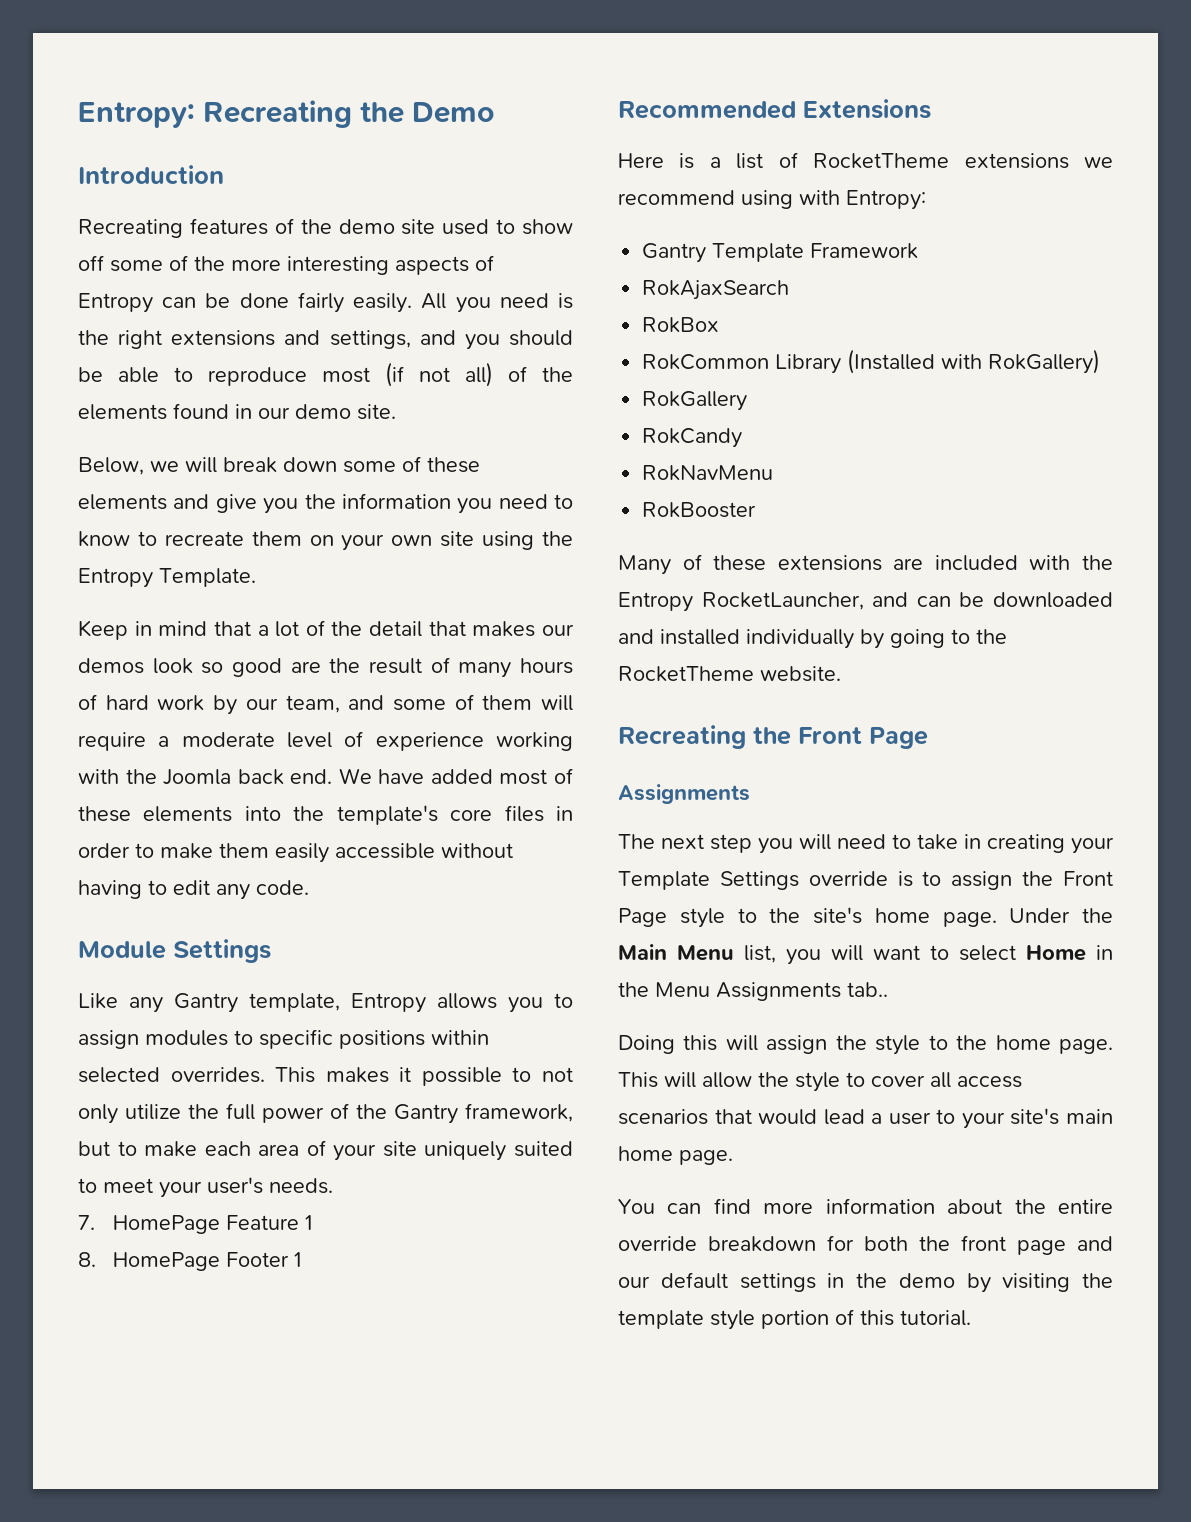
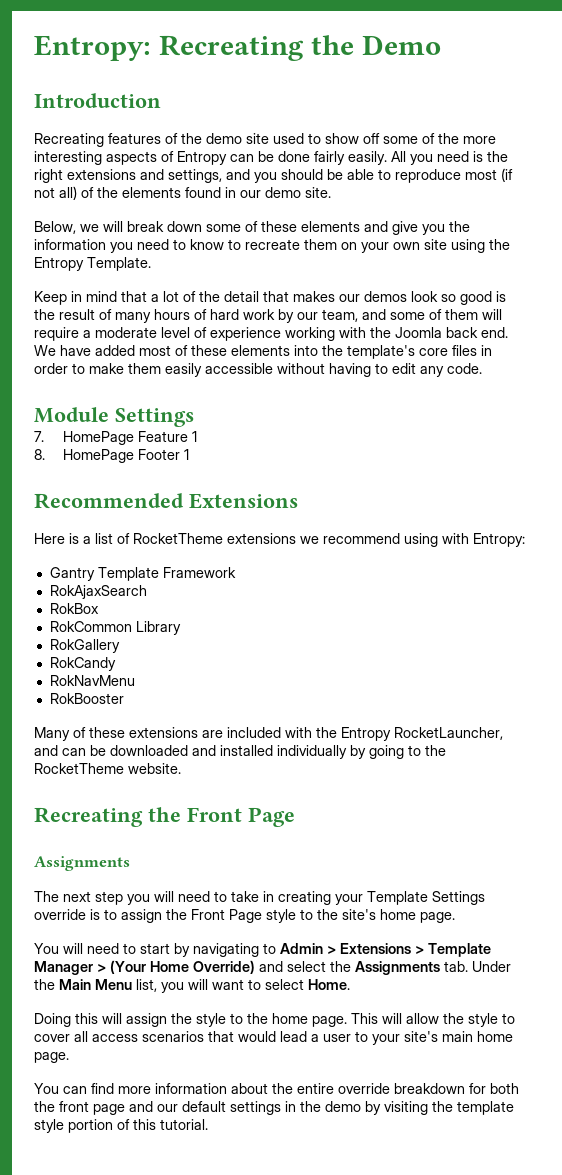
- Keep in mind that a lot of the detail that makes our demos look so good are the result of many hours of hard work by our team, and some of them will require a moderate level of experience working with the Joomla back end.
+ Keep in mind that a lot of the detail that makes our demos look so good is the result of many hours of hard work by our team, and some of them will require a moderate level of experience working with the Joomla back end.
- Like any Gantry template, Entropy allows you to assign modules to specific positions within selected overrides. This makes it possible to not only utilize the full power of the Gantry framework, but to make each area of your site uniquely suited to meet your user's needs.
- RokCommon Library (Installed with RokGallery)
+ RokCommon Library
- The next step you will need to take in creating your Template Settings override is to assign the Front Page style to the site's home page. Under the Main Menu list, you will want to select Home in the Menu Assignments tab..
+ The next step you will need to take in creating your Template Settings override is to assign the Front Page style to the site's home page.
+ You will need to start by navigating to Admin > Extensions > Template Manager > (Your Home Override) and select the Assignments tab. Under the Main Menu list, you will want to select Home.

